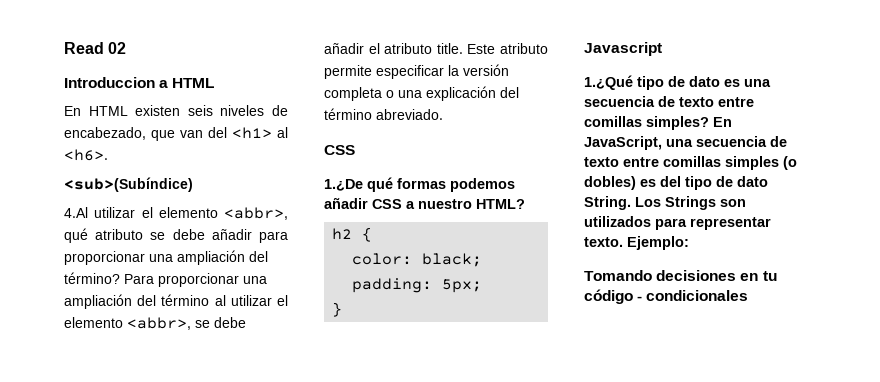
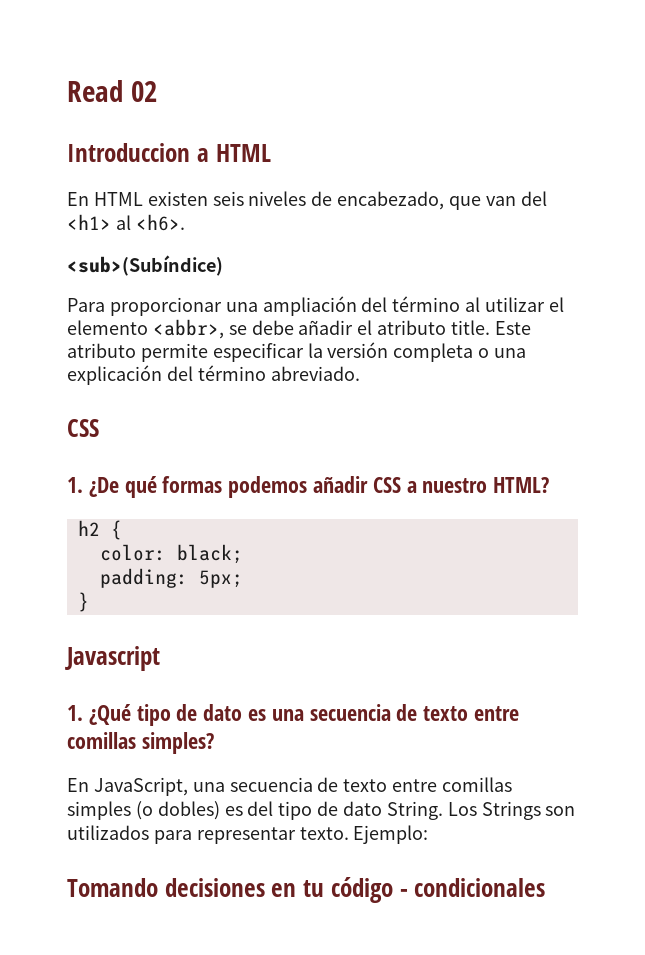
- 4.Al utilizar el elemento <abbr>, qué atributo se debe añadir para proporcionar una ampliación del término?
- 1.¿De qué formas podemos añadir CSS a nuestro HTML?
+ 1. ¿De qué formas podemos añadir CSS a nuestro HTML?
- 1.¿Qué tipo de dato es una secuencia de texto entre comillas simples? En JavaScript, una secuencia de texto entre comillas simples (o dobles) es del tipo de dato String.
+ 1. ¿Qué tipo de dato es una secuencia de texto entre comillas simples?
+ En JavaScript, una secuencia de texto entre comillas simples (o dobles) es del tipo de dato String.

